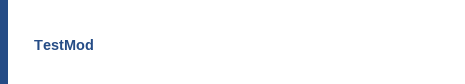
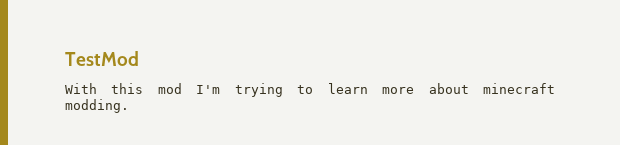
+ With this mod I'm trying to learn more about minecraft modding.

